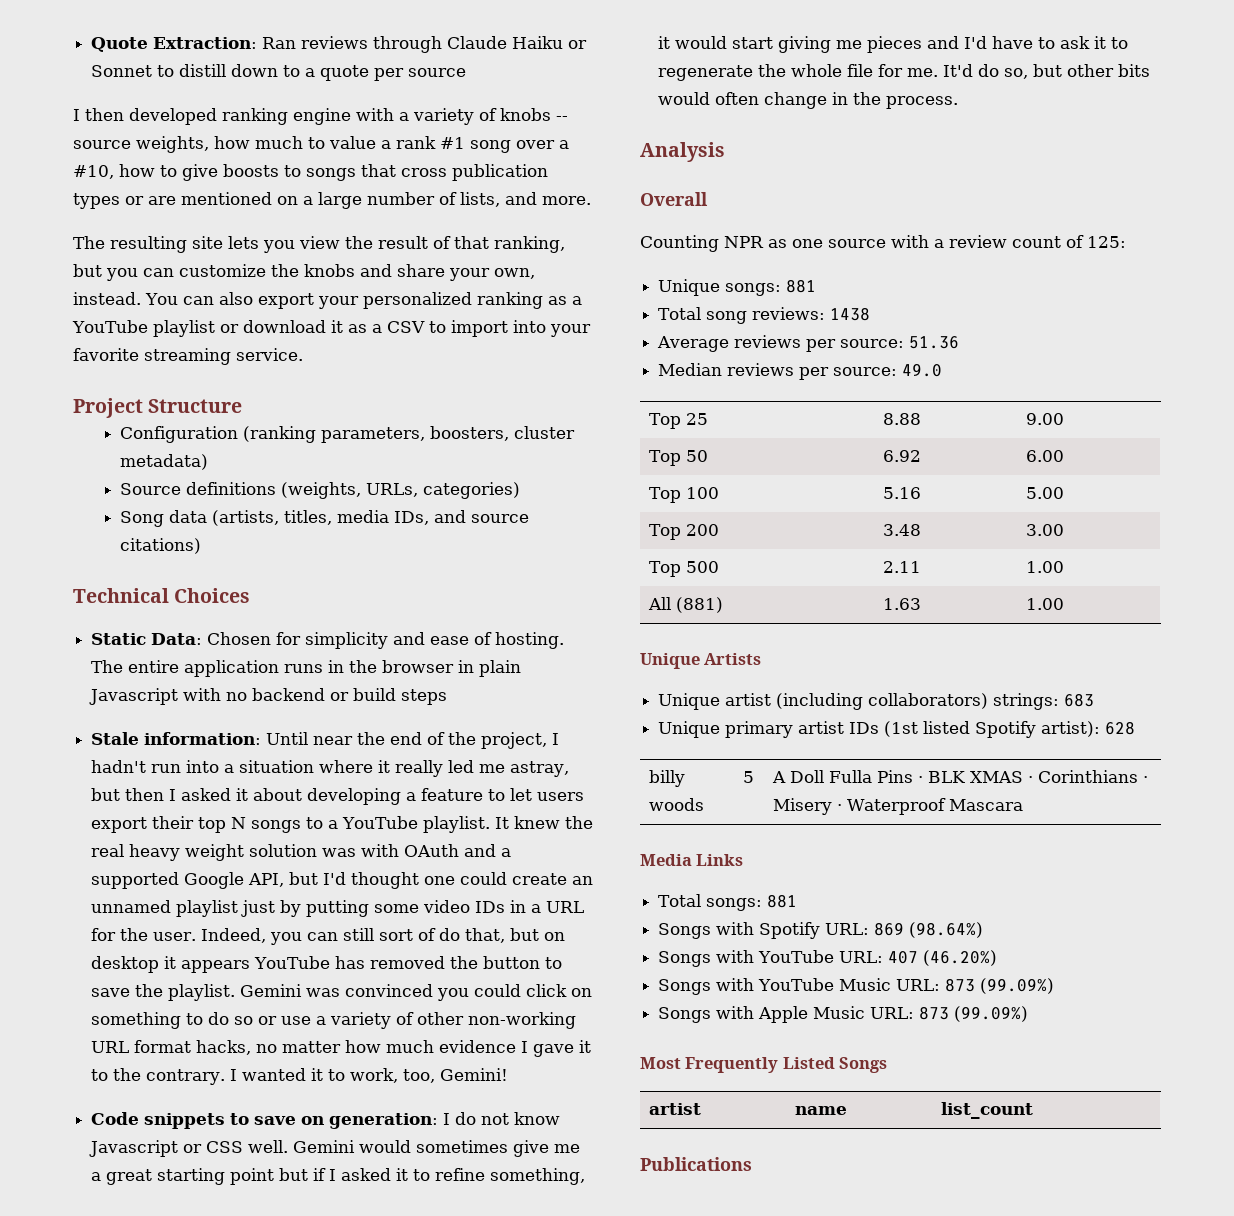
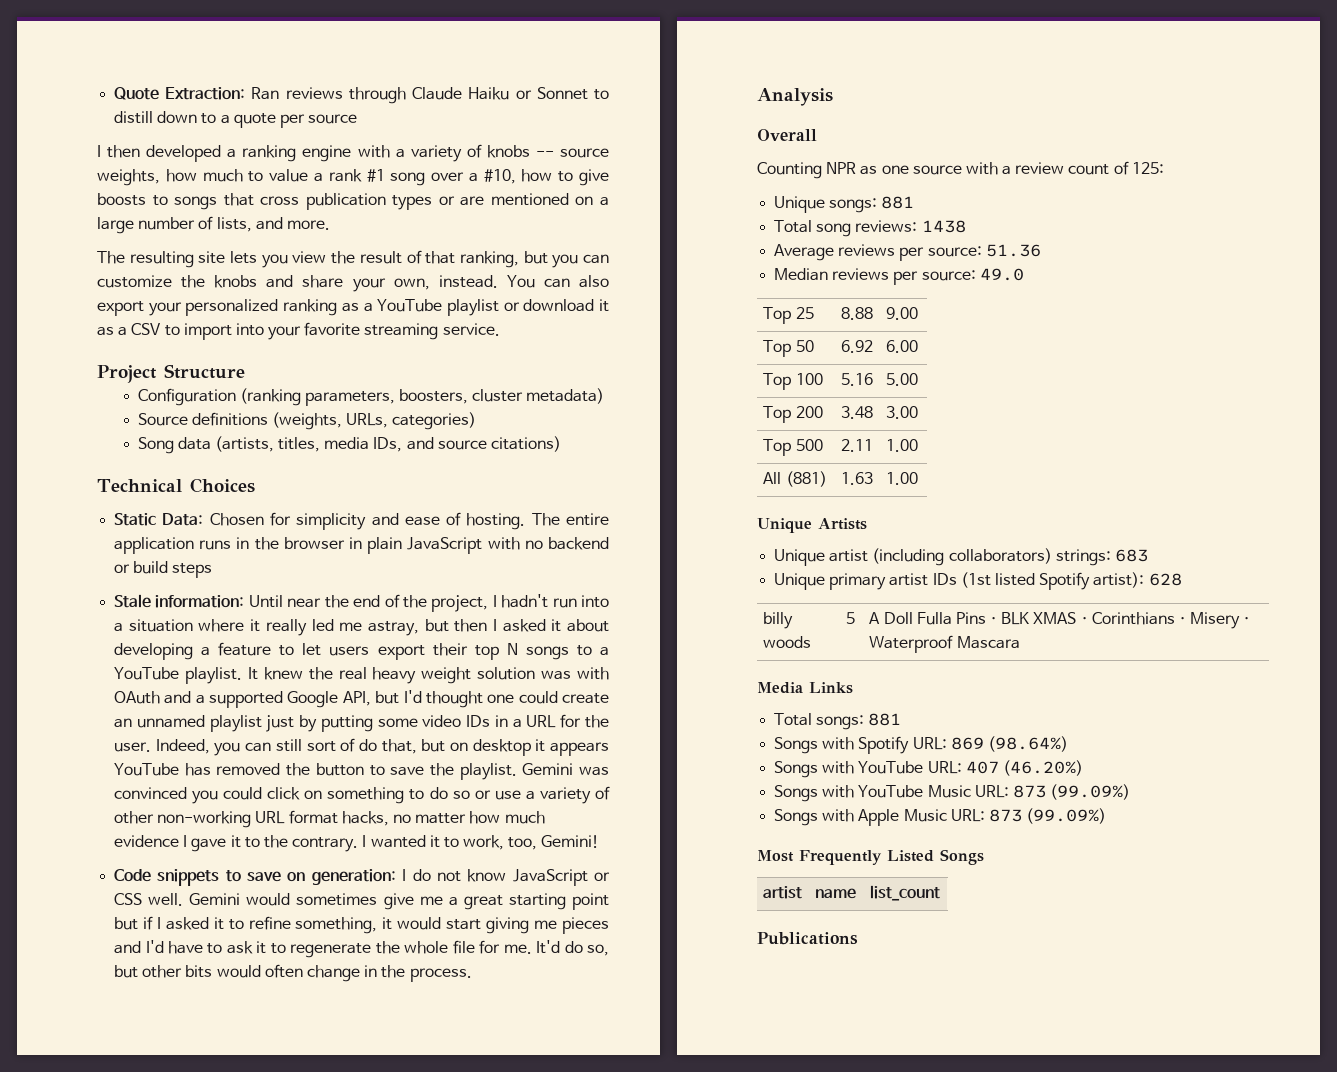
- I then developed ranking engine with a variety of knobs -- source weights, how much to value a rank #1 song over a #10, how to give boosts to songs that cross publication types or are mentioned on a large number of lists, and more.
+ I then developed a ranking engine with a variety of knobs -- source weights, how much to value a rank #1 song over a #10, how to give boosts to songs that cross publication types or are mentioned on a large number of lists, and more.
- The entire application runs in the browser in plain Javascript with no backend or build steps
+ The entire application runs in the browser in plain JavaScript with no backend or build steps
- Code snippets to save on generation: I do not know Javascript or CSS well.
+ Code snippets to save on generation: I do not know JavaScript or CSS well.

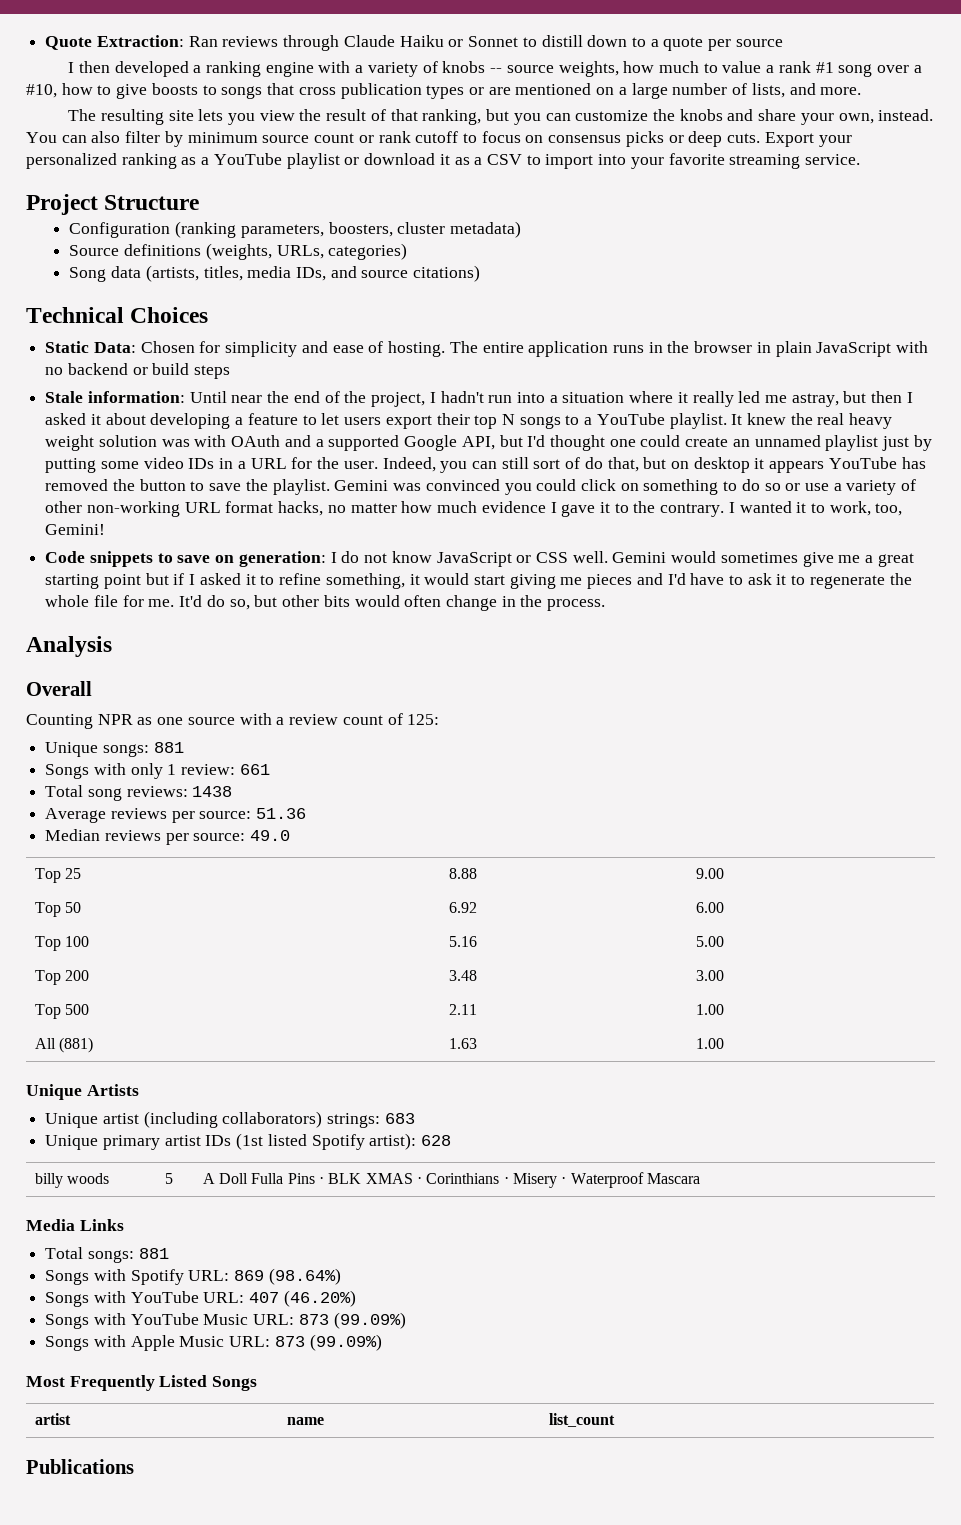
- You can also export your personalized ranking as a YouTube playlist or download it as a CSV to import into your favorite streaming service.
+ You can also filter by minimum source count or rank cutoff to focus on consensus picks or deep cuts. Export your personalized ranking as a YouTube playlist or download it as a CSV to import into your favorite streaming service.
+ Songs with only 1 review: 661

